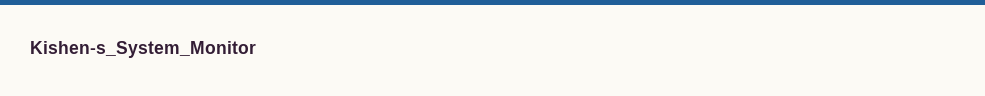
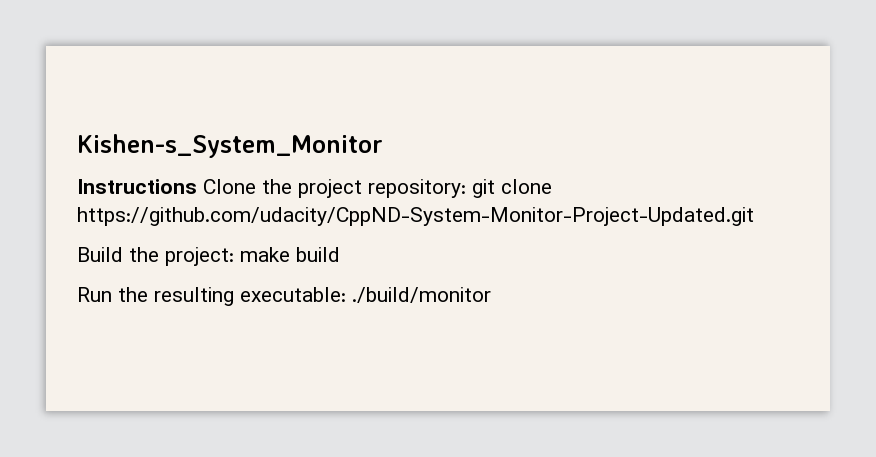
+ Instructions Clone the project repository: git clone https://github.com/udacity/CppND-System-Monitor-Project-Updated.git
+ Build the project: make build
+ Run the resulting executable: ./build/monitor

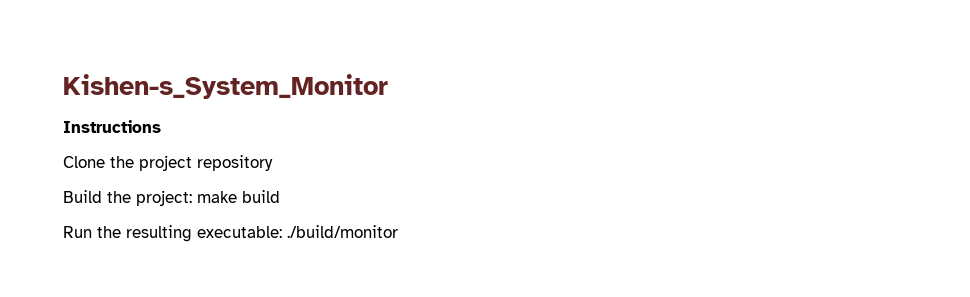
- Instructions Clone the project repository: git clone https://github.com/udacity/CppND-System-Monitor-Project-Updated.git
+ Instructions
+ Clone the project repository

